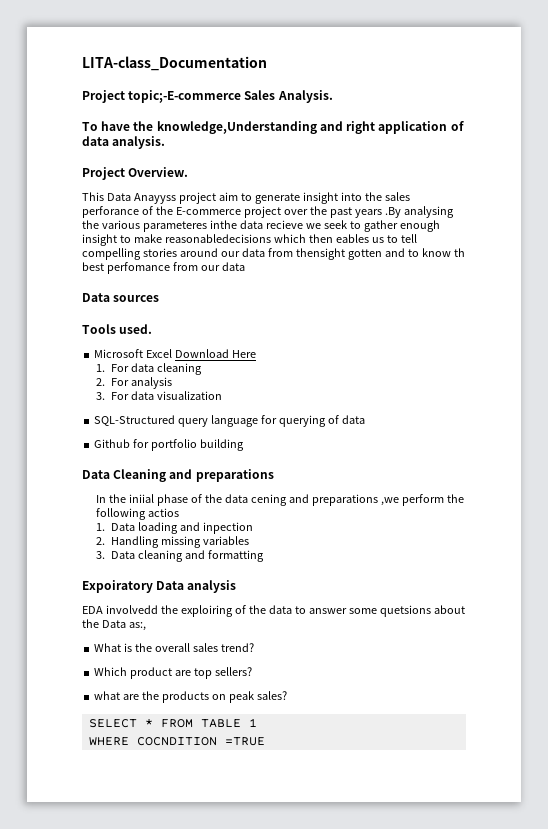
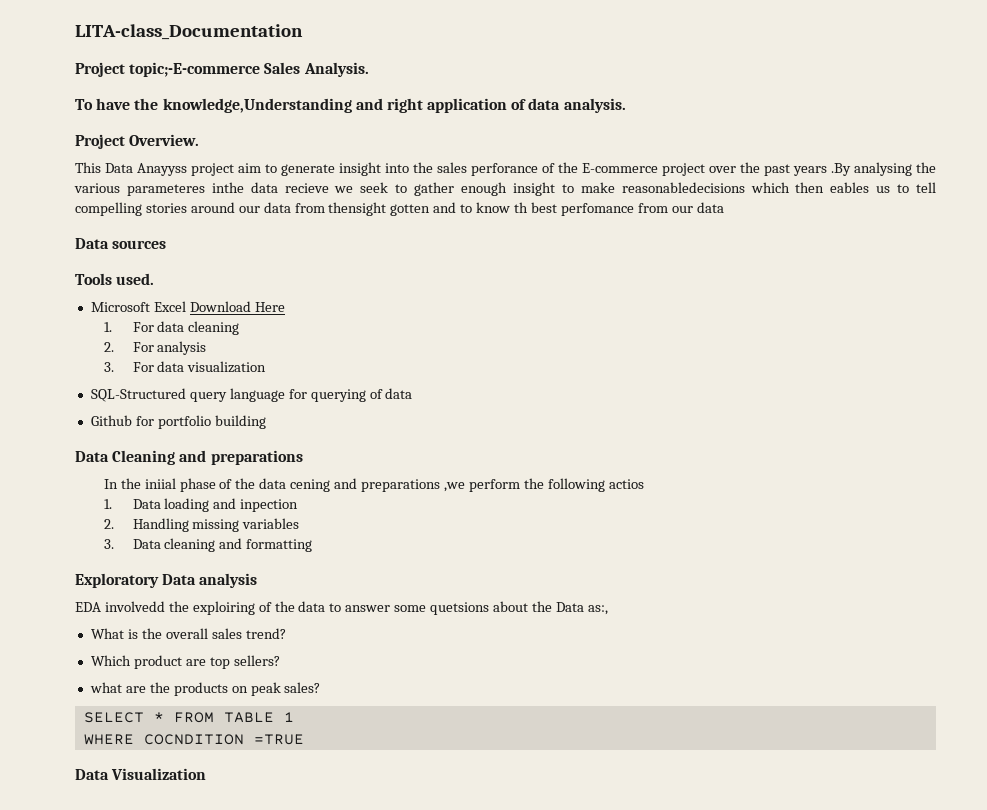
- Expoiratory Data analysis
+ Exploratory Data analysis
+ Data Visualization

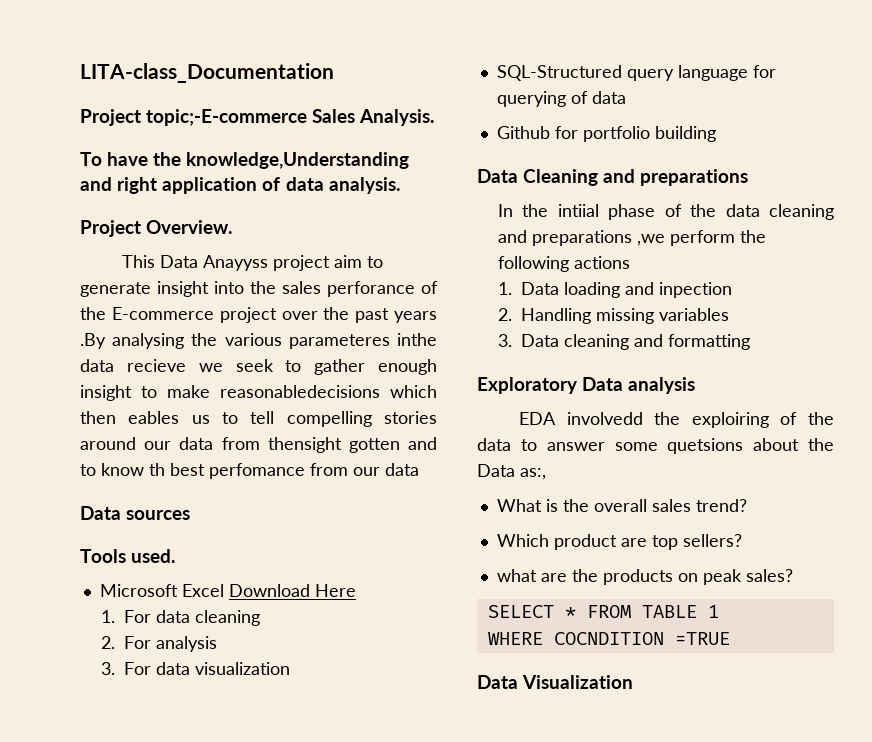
- In the iniial phase of the data cening and preparations ,we perform the following actios
+ In the intiial phase of the data cleaning and preparations ,we perform the following actions

